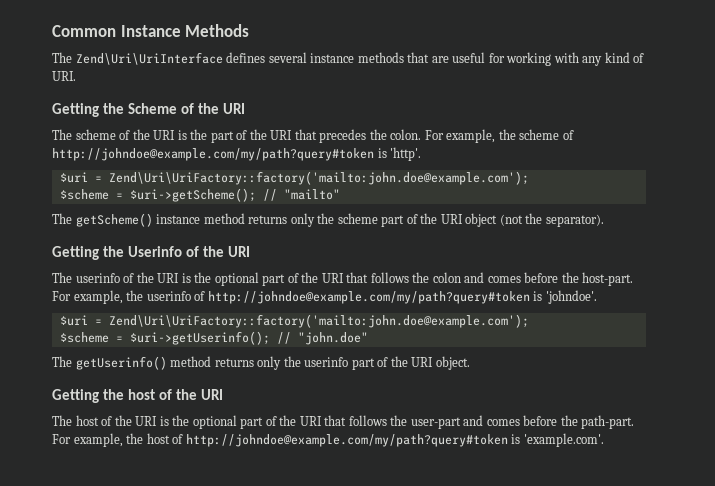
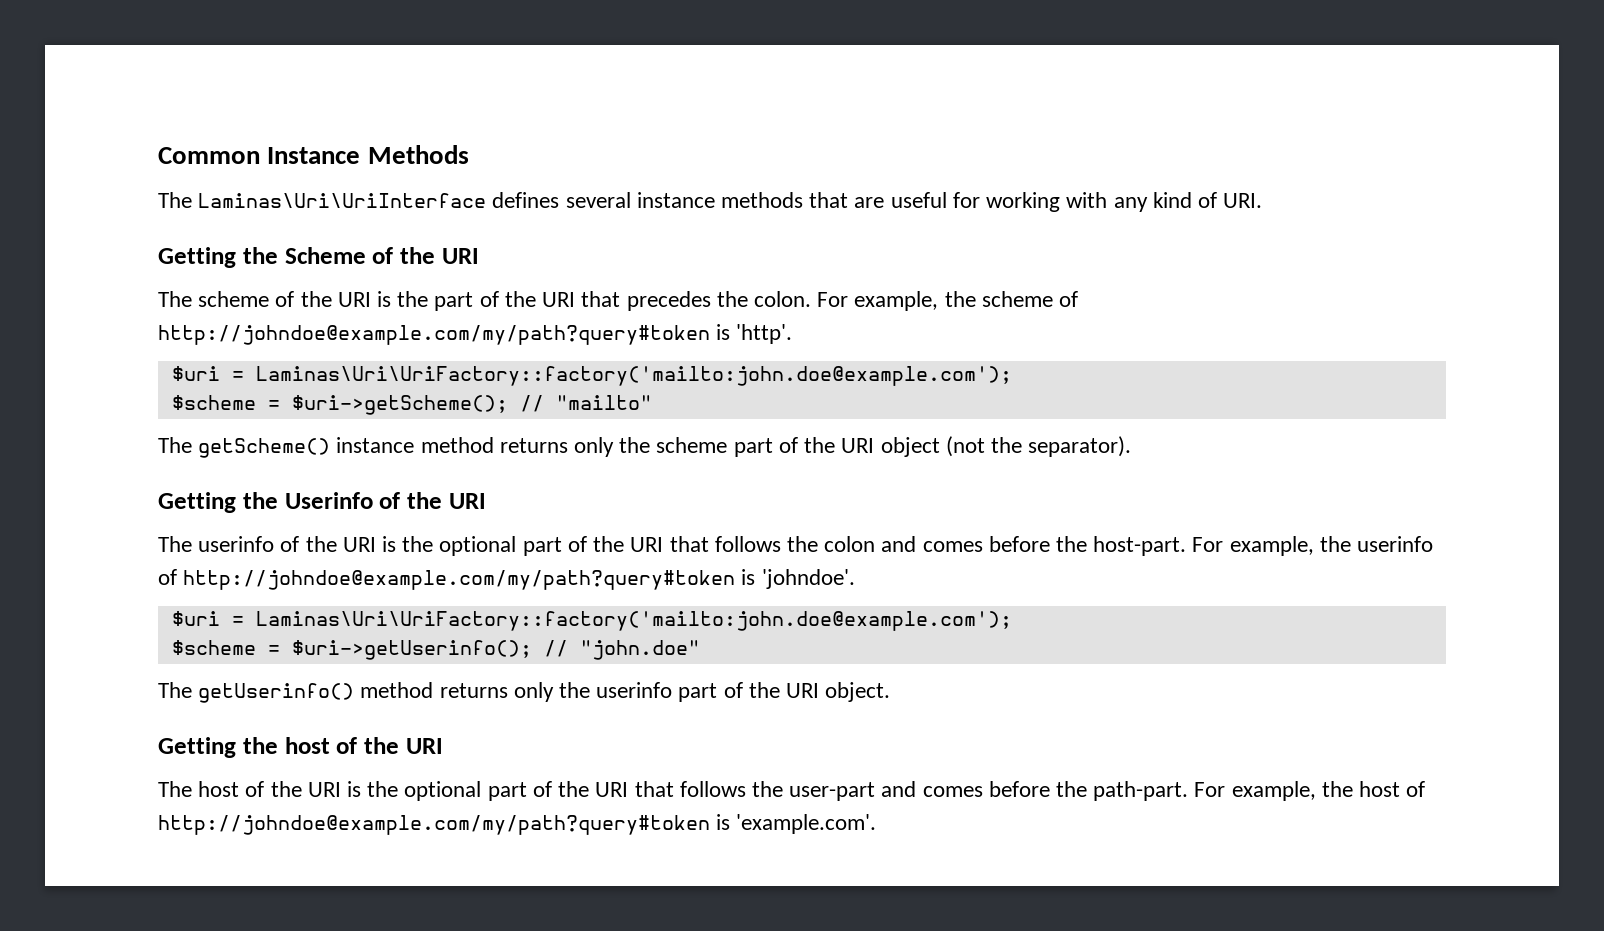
- The Zend\Uri\UriInterface defines several instance methods that are useful for working with any kind of URI.
+ The Laminas\Uri\UriInterface defines several instance methods that are useful for working with any kind of URI.
  For example, the scheme of http://johndoe@example.com/my/path?query#token is 'http'.
- $uri = Zend\Uri\UriFactory::factory('mailto:john.doe@example.com');
+ $uri = Laminas\Uri\UriFactory::factory('mailto:john.doe@example.com');
  For example, the userinfo of http://johndoe@example.com/my/path?query#token is 'johndoe'.
- $uri = Zend\Uri\UriFactory::factory('mailto:john.doe@example.com');
+ $uri = Laminas\Uri\UriFactory::factory('mailto:john.doe@example.com');

